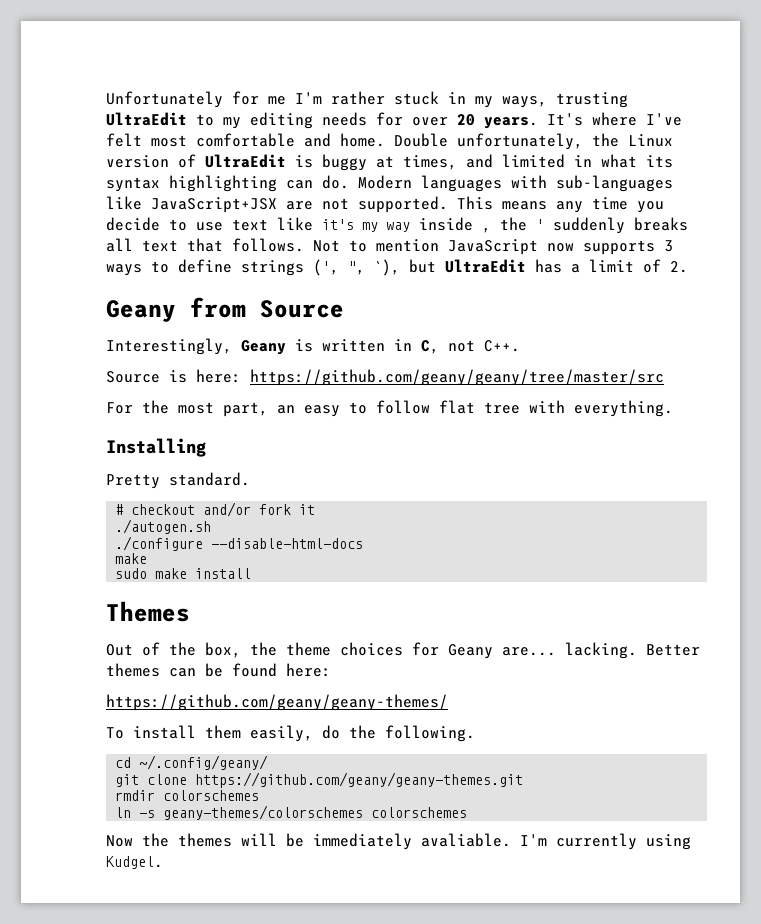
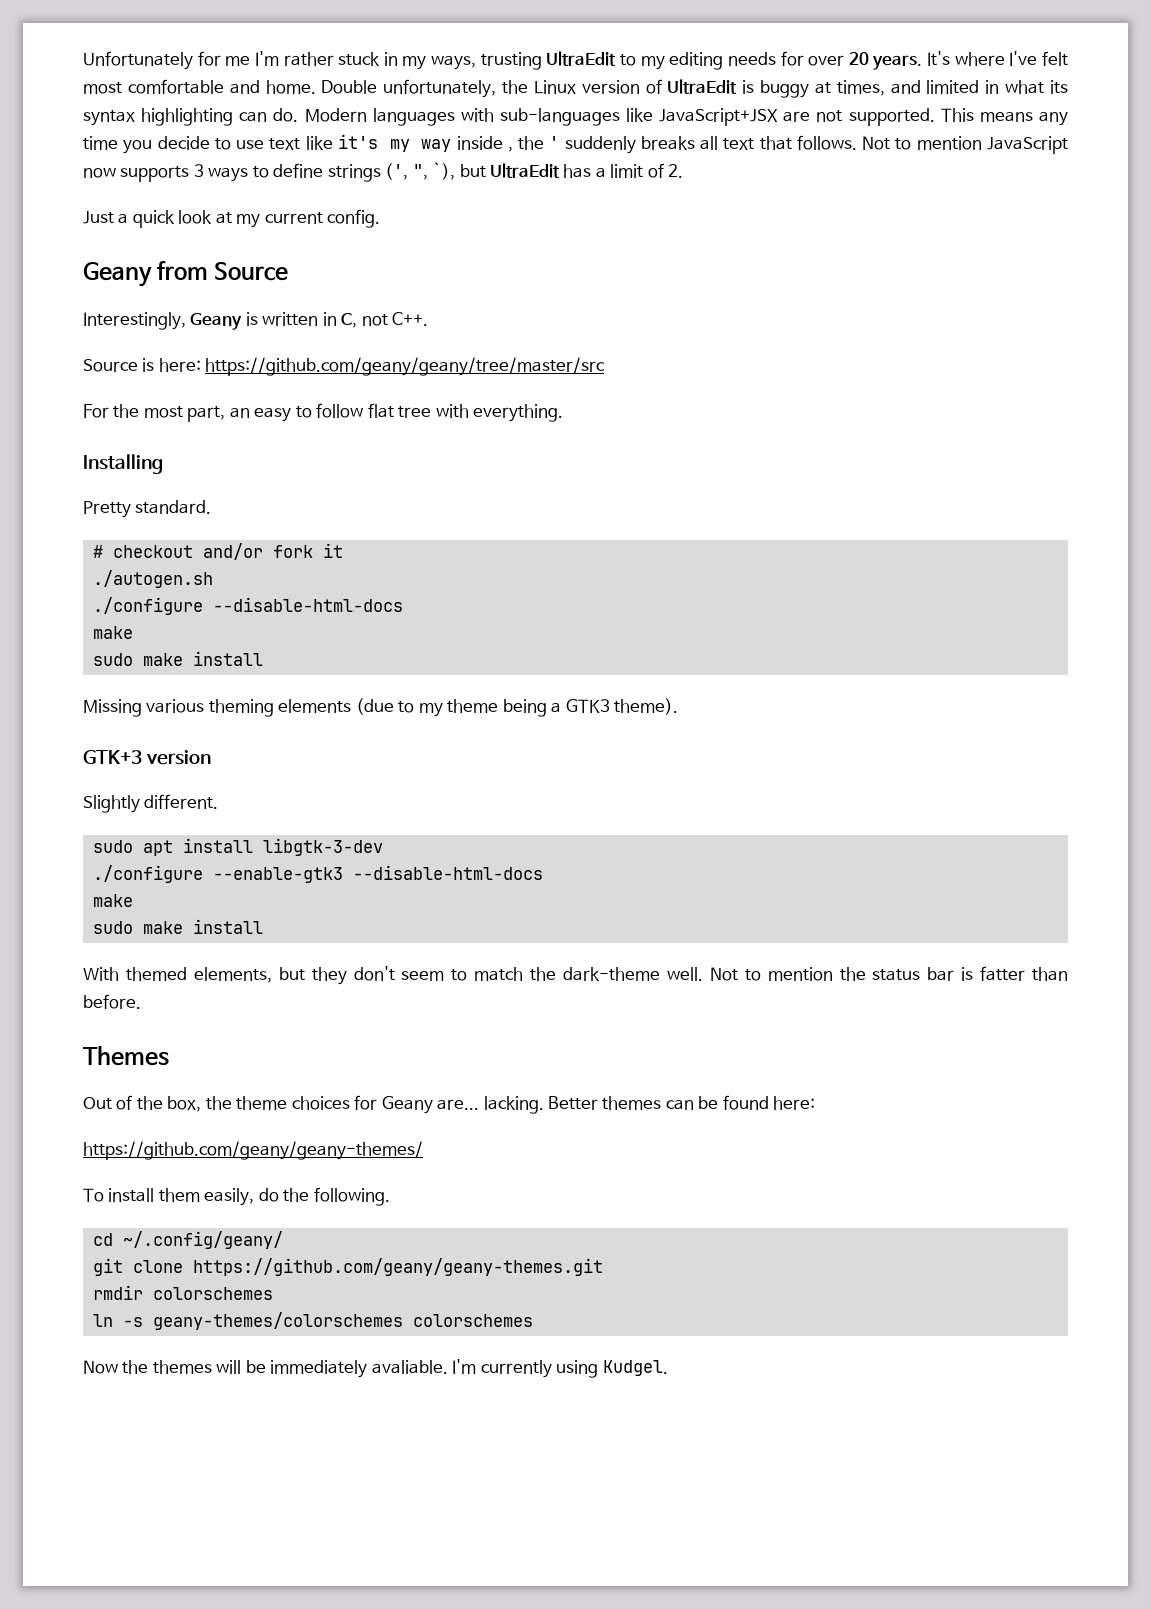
+ Just a quick look at my current config.
+ Missing various theming elements (due to my theme being a GTK3 theme).
+ GTK+3 version
+ Slightly different.
+ sudo apt install libgtk-3-dev
+ ./configure --enable-gtk3 --disable-html-docs
+ make
+ sudo make install
+ With themed elements, but they don't seem to match the dark-theme well. Not to mention the status bar is fatter than before.

